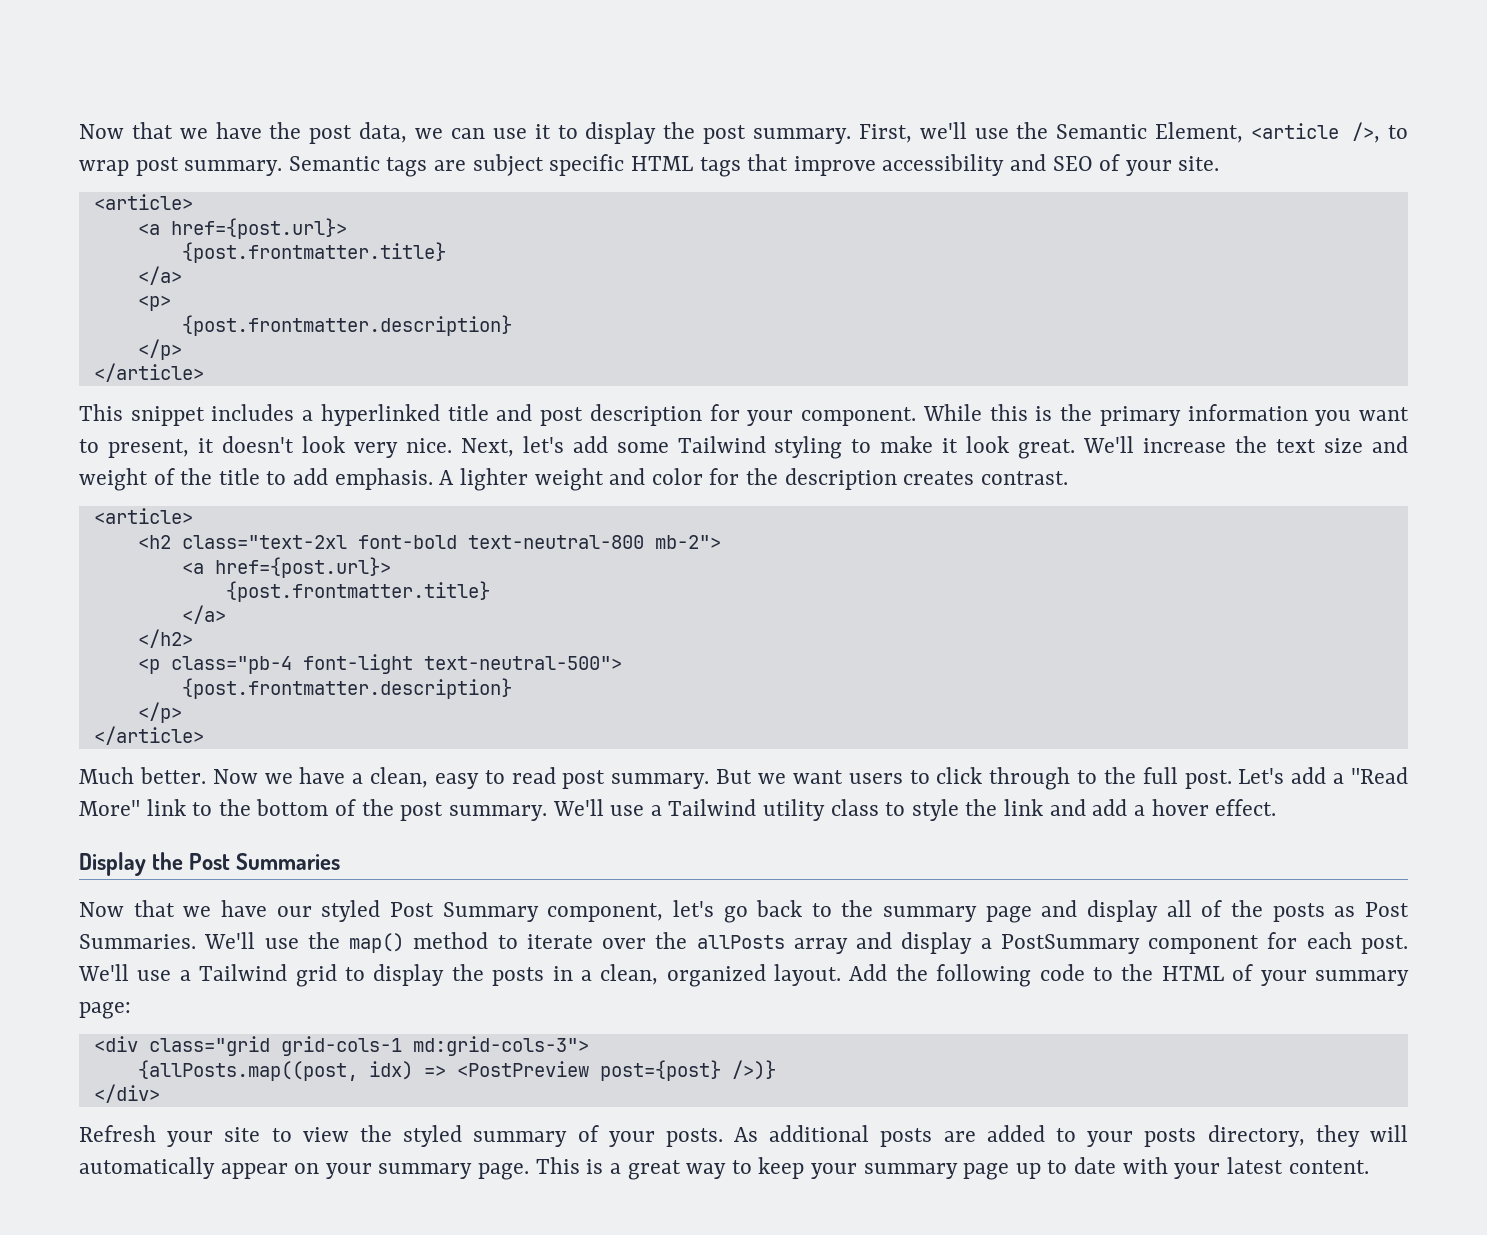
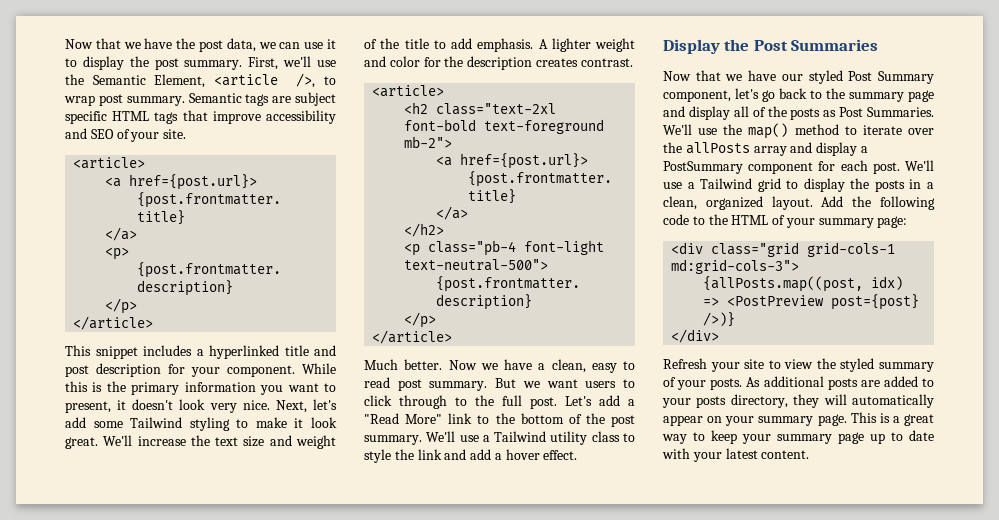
- <h2 class="text-2xl font-bold text-neutral-800 mb-2">
+ <h2 class="text-2xl font-bold text-foreground mb-2">

